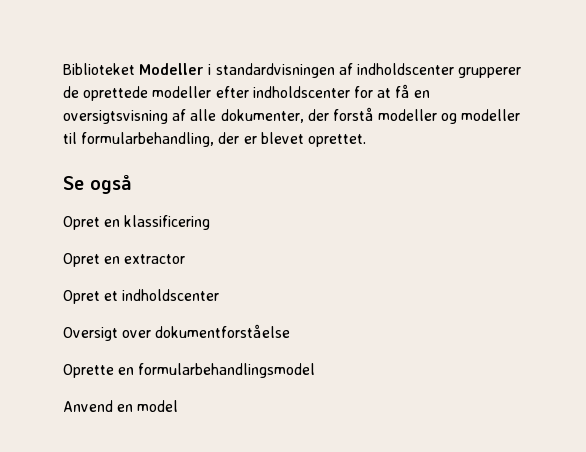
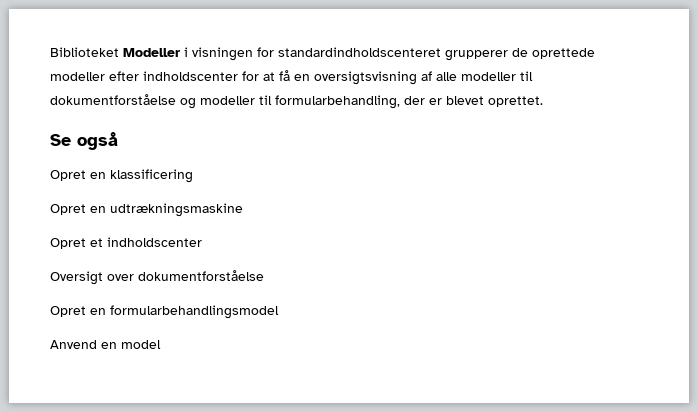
- Biblioteket Modeller i standardvisningen af indholdscenter grupperer de oprettede modeller efter indholdscenter for at få en oversigtsvisning af alle dokumenter, der forstå modeller og modeller til formularbehandling, der er blevet oprettet.
+ Biblioteket Modeller i visningen for standardindholdscenteret grupperer de oprettede modeller efter indholdscenter for at få en oversigtsvisning af alle modeller til dokumentforståelse og modeller til formularbehandling, der er blevet oprettet.
- Opret en extractor
+ Opret en udtrækningsmaskine
- Oprette en formularbehandlingsmodel
+ Opret en formularbehandlingsmodel

